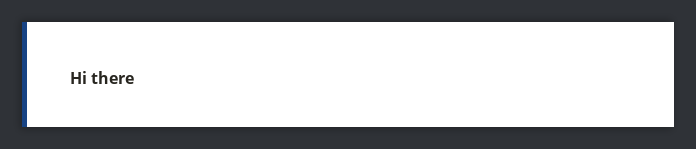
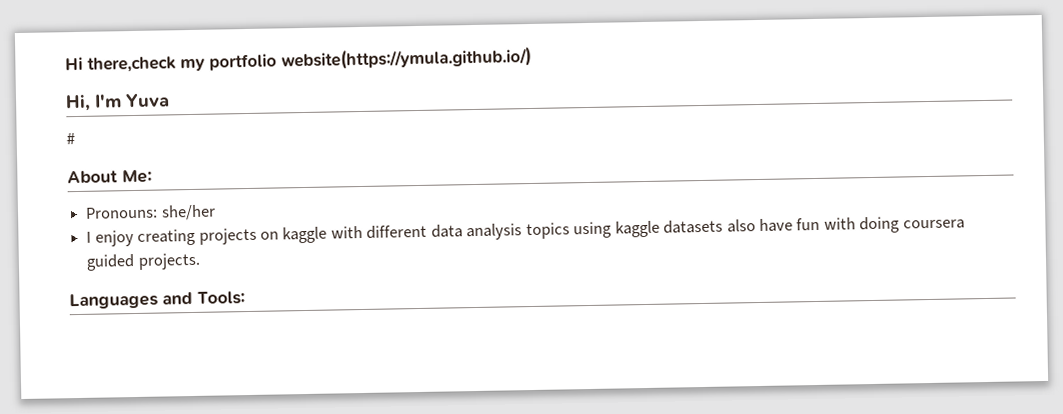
- Hi there
+ Hi there,check my portfolio website(https://ymula.github.io/)
+ Hi, I'm Yuva
+ #
+ About Me:
+ Pronouns: she/her
+ I enjoy creating projects on kaggle with different data analysis topics using kaggle datasets also have fun with doing coursera guided projects.
+ Languages and Tools:

